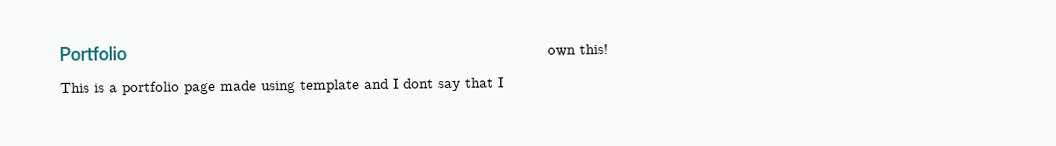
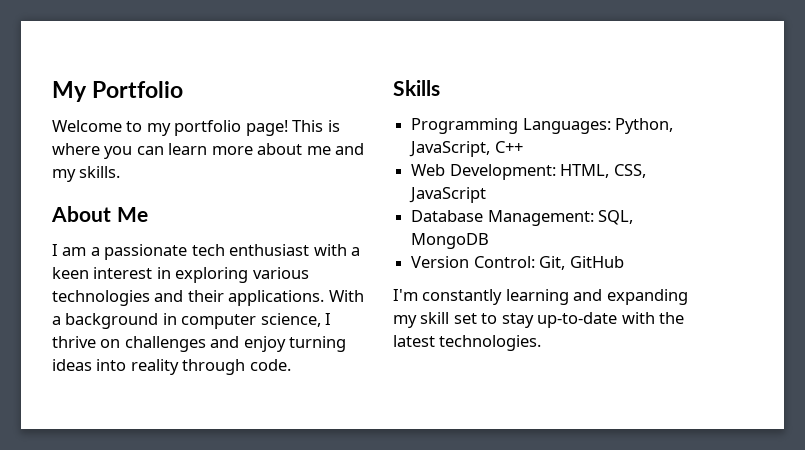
- Portfolio
+ My Portfolio
- This is a portfolio page made using template and I dont say that I own this!
+ Welcome to my portfolio page! This is where you can learn more about me and my skills.
+ About Me
+ I am a passionate tech enthusiast with a keen interest in exploring various technologies and their applications. With a background in computer science, I thrive on challenges and enjoy turning ideas into reality through code.
+ Skills
+ Programming Languages: Python, JavaScript, C++
+ Web Development: HTML, CSS, JavaScript
+ Database Management: SQL, MongoDB
+ Version Control: Git, GitHub
+ I'm constantly learning and expanding my skill set to stay up-to-date with the latest technologies.

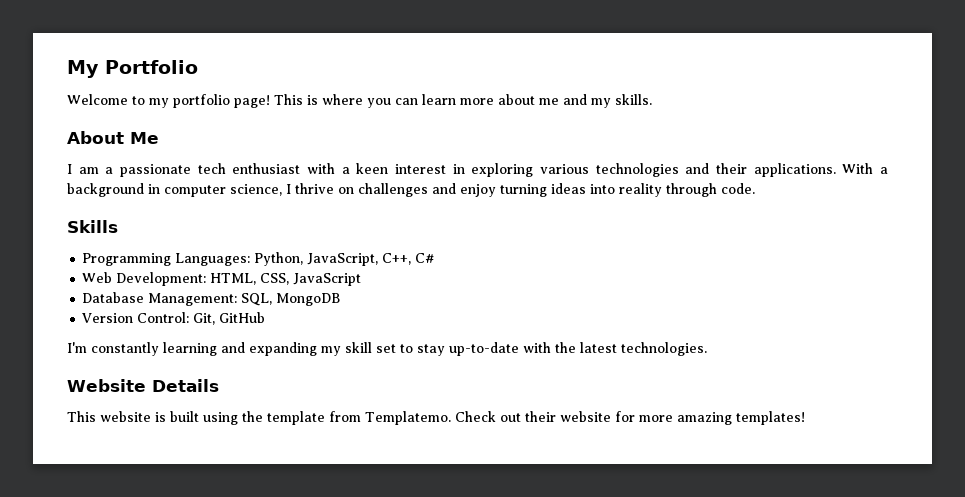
- Programming Languages: Python, JavaScript, C++
+ Programming Languages: Python, JavaScript, C++, C#
+ Website Details
+ This website is built using the template from Templatemo. Check out their website for more amazing templates!

